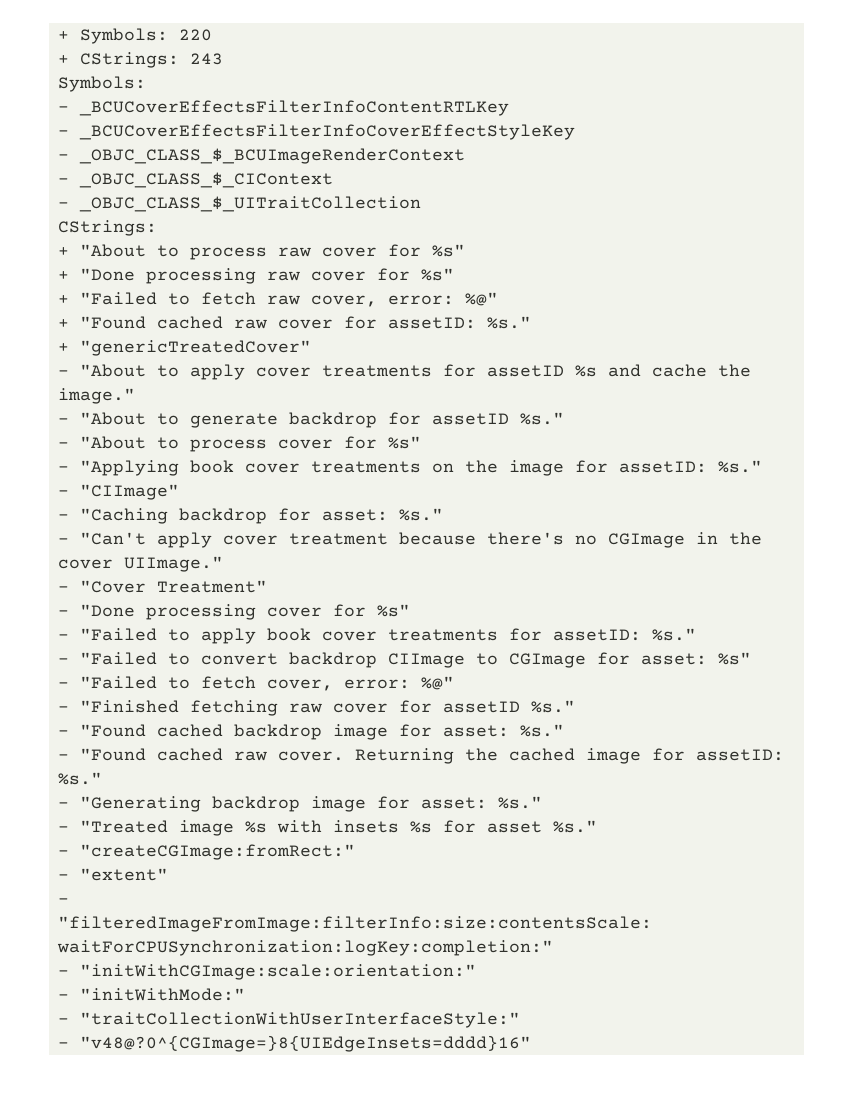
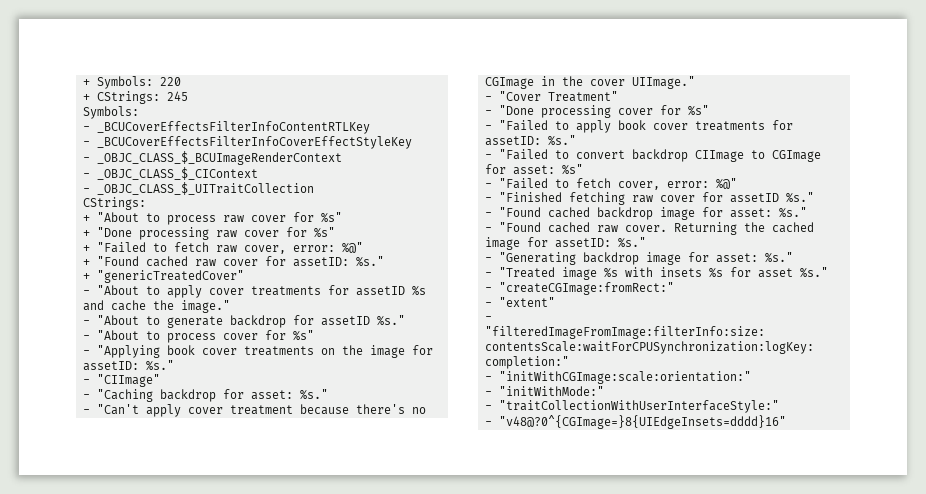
- + CStrings: 243
+ + CStrings: 245

